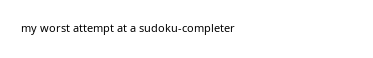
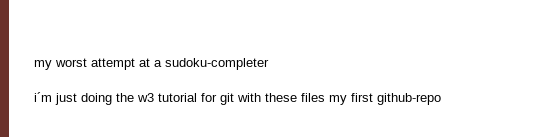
+ i´m just doing the w3 tutorial for git with these files my first github-repo

